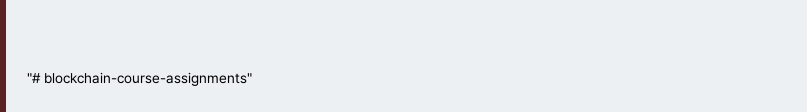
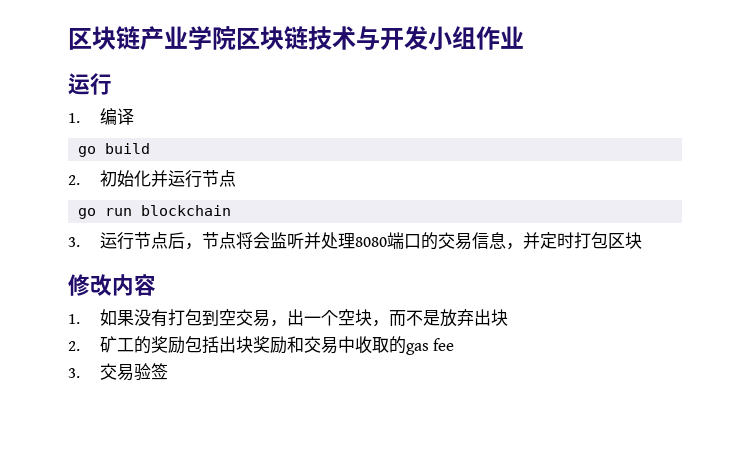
- "# blockchain-course-assignments"
+ 区块链产业学院区块链技术与开发小组作业
+ 运行
+ 1.编译
+ go build
+ 2.初始化并运行节点
+ go run blockchain
+ 3.运行节点后，节点将会监听并处理8080端口的交易信息，并定时打包区块
+ 修改内容
+ 1.如果没有打包到空交易，出一个空块，而不是放弃出块
+ 2.矿工的奖励包括出块奖励和交易中收取的gas fee
+ 3.交易验签

